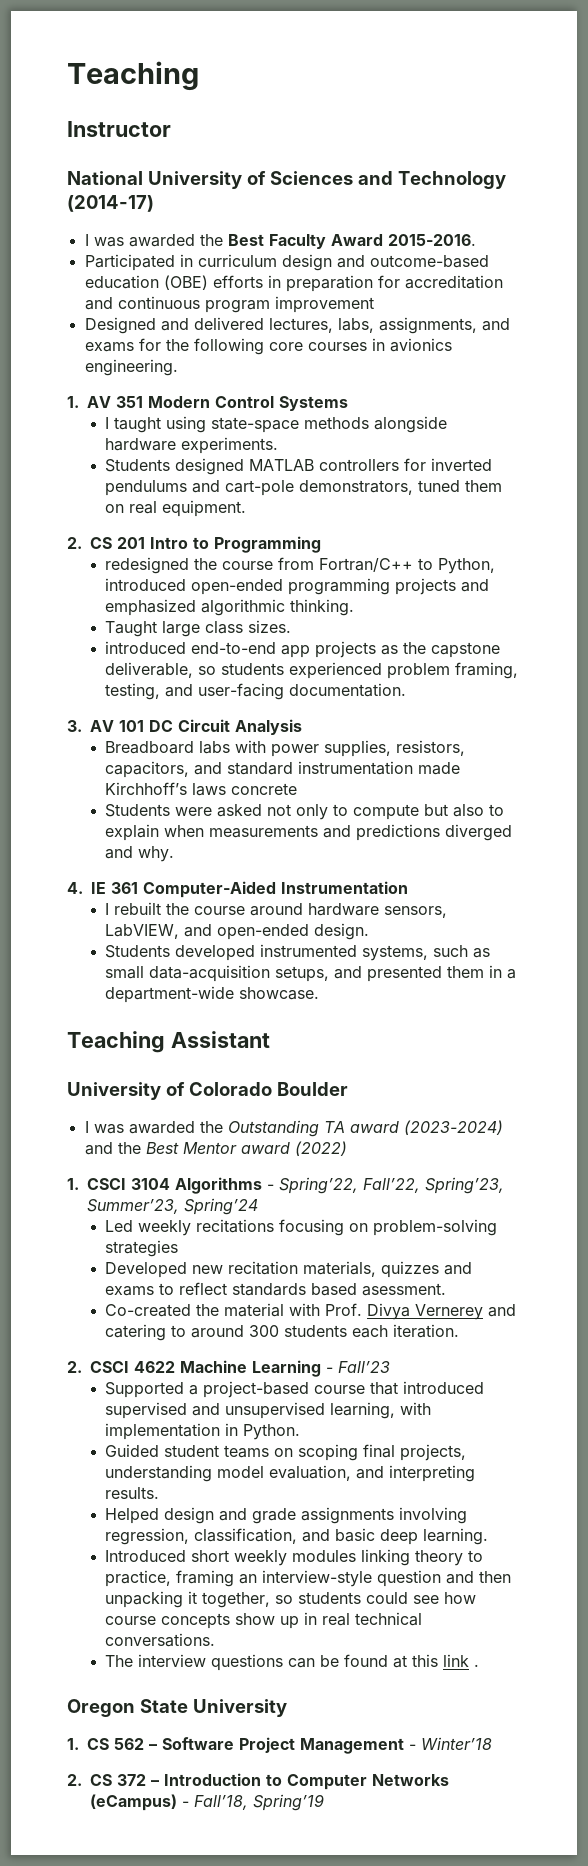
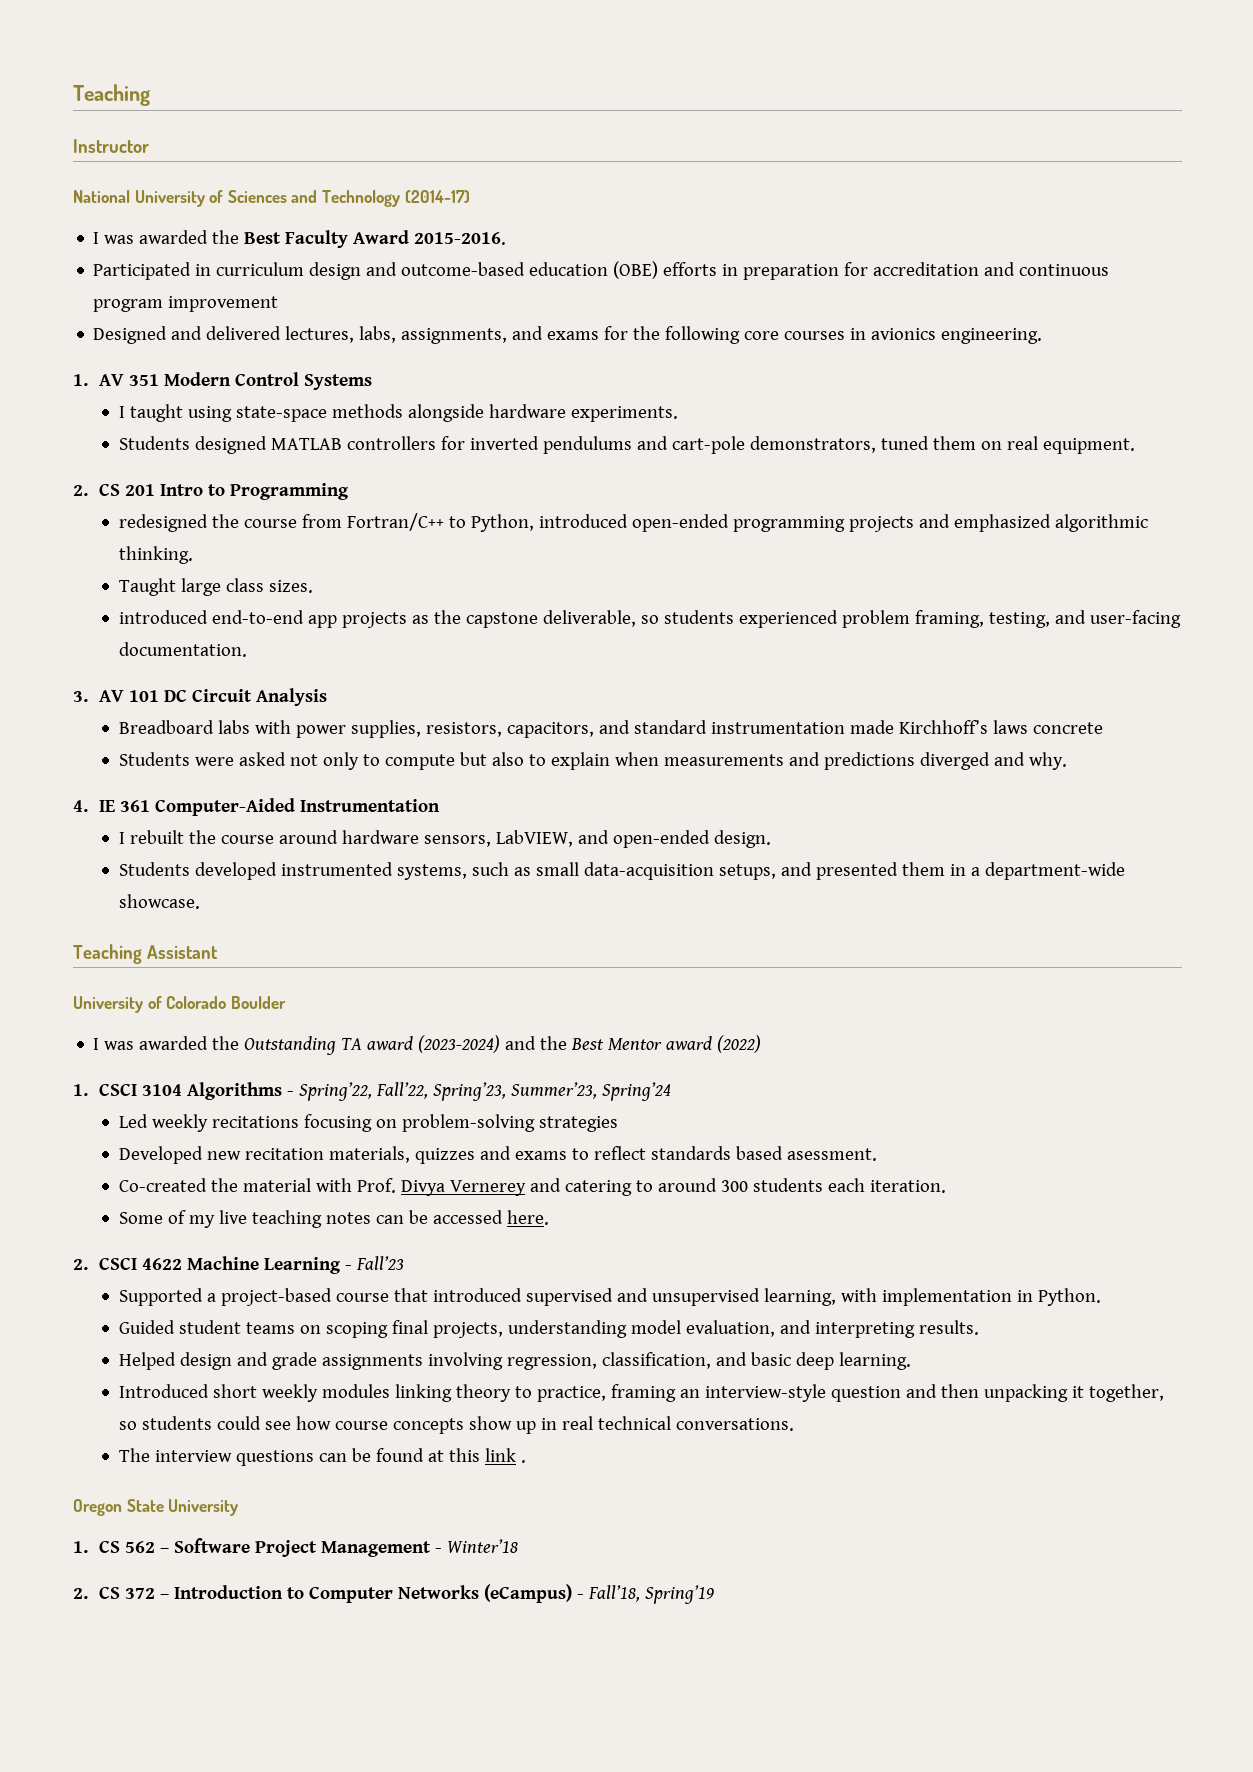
+ Some of my live teaching notes can be accessed here.

